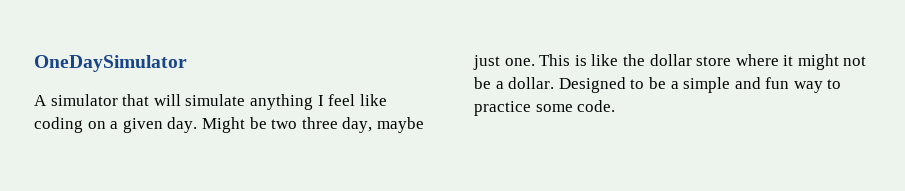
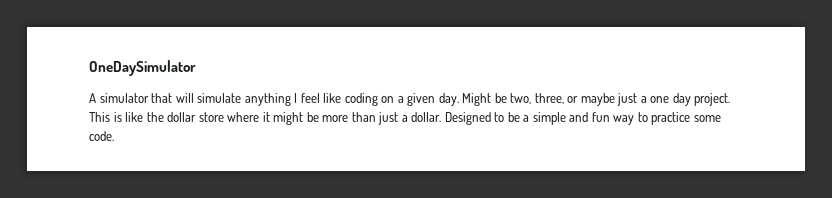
- Might be two three day, maybe just one.
+ Might be two, three, or maybe just a one day project.
- This is like the dollar store where it might not be a dollar.
+ This is like the dollar store where it might be more than just a dollar.

